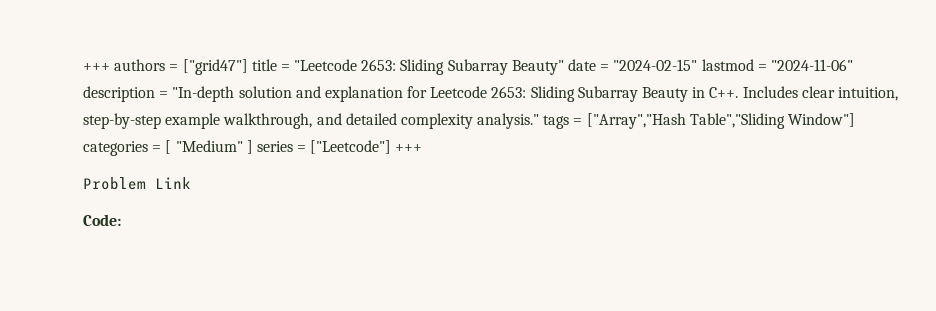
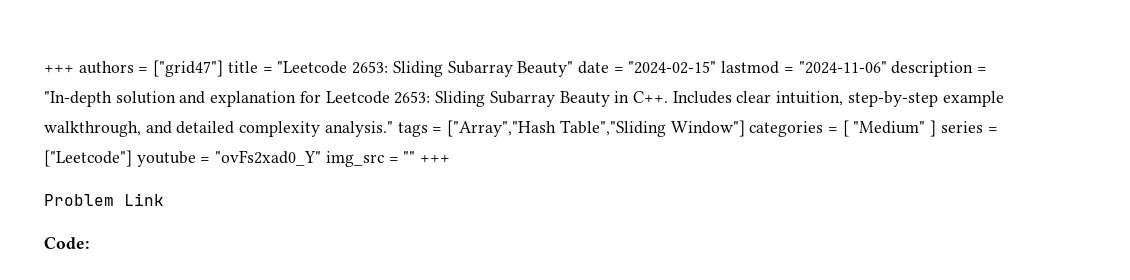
- +++ authors = ["grid47"] title = "Leetcode 2653: Sliding Subarray Beauty" date = "2024-02-15" lastmod = "2024-11-06" description = "In-depth solution and explanation for Leetcode 2653: Sliding Subarray Beauty in C++. Includes clear intuition, step-by-step example walkthrough, and detailed complexity analysis." tags = ["Array","Hash Table","Sliding Window"] categories = [ "Medium" ] series = ["Leetcode"] +++
+ +++ authors = ["grid47"] title = "Leetcode 2653: Sliding Subarray Beauty" date = "2024-02-15" lastmod = "2024-11-06" description = "In-depth solution and explanation for Leetcode 2653: Sliding Subarray Beauty in C++. Includes clear intuition, step-by-step example walkthrough, and detailed complexity analysis." tags = ["Array","Hash Table","Sliding Window"] categories = [ "Medium" ] series = ["Leetcode"] youtube = "ovFs2xad0_Y" img_src = "" +++

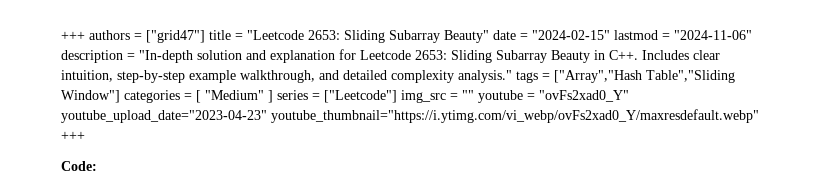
- +++ authors = ["grid47"] title = "Leetcode 2653: Sliding Subarray Beauty" date = "2024-02-15" lastmod = "2024-11-06" description = "In-depth solution and explanation for Leetcode 2653: Sliding Subarray Beauty in C++. Includes clear intuition, step-by-step example walkthrough, and detailed complexity analysis." tags = ["Array","Hash Table","Sliding Window"] categories = [ "Medium" ] series = ["Leetcode"] youtube = "ovFs2xad0_Y" img_src = "" +++
- Problem Link
+ +++ authors = ["grid47"] title = "Leetcode 2653: Sliding Subarray Beauty" date = "2024-02-15" lastmod = "2024-11-06" description = "In-depth solution and explanation for Leetcode 2653: Sliding Subarray Beauty in C++. Includes clear intuition, step-by-step example walkthrough, and detailed complexity analysis." tags = ["Array","Hash Table","Sliding Window"] categories = [ "Medium" ] series = ["Leetcode"] img_src = "" youtube = "ovFs2xad0_Y" youtube_upload_date="2023-04-23" youtube_thumbnail="https://i.ytimg.com/vi_webp/ovFs2xad0_Y/maxresdefault.webp" +++

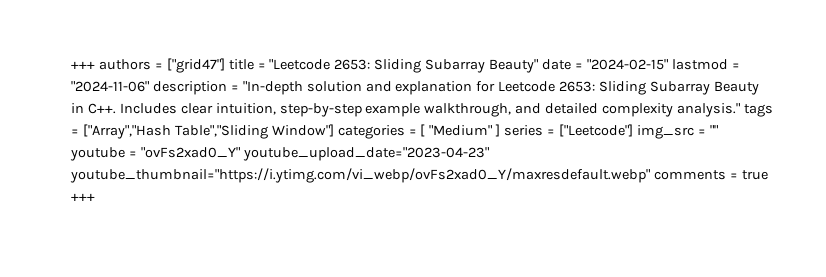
- Sliding Subarray Beauty in C++. Includes clear intuition, step-by-step example walkthrough, and detailed complexity analysis." tags = ["Array","Hash Table","Sliding Window"] categories = [ "Medium" ] series = ["Leetcode"] img_src = "" youtube = "ovFs2xad0_Y" youtube_upload_date="2023-04-23" youtube_thumbnail="https://i.ytimg.com/vi_webp/ovFs2xad0_Y/maxresdefault.webp" +++
- Code:
+ Sliding Subarray Beauty in C++. Includes clear intuition, step-by-step example walkthrough, and detailed complexity analysis." tags = ["Array","Hash Table","Sliding Window"] categories = [ "Medium" ] series = ["Leetcode"] img_src = "" youtube = "ovFs2xad0_Y" youtube_upload_date="2023-04-23" youtube_thumbnail="https://i.ytimg.com/vi_webp/ovFs2xad0_Y/maxresdefault.webp" comments = true +++

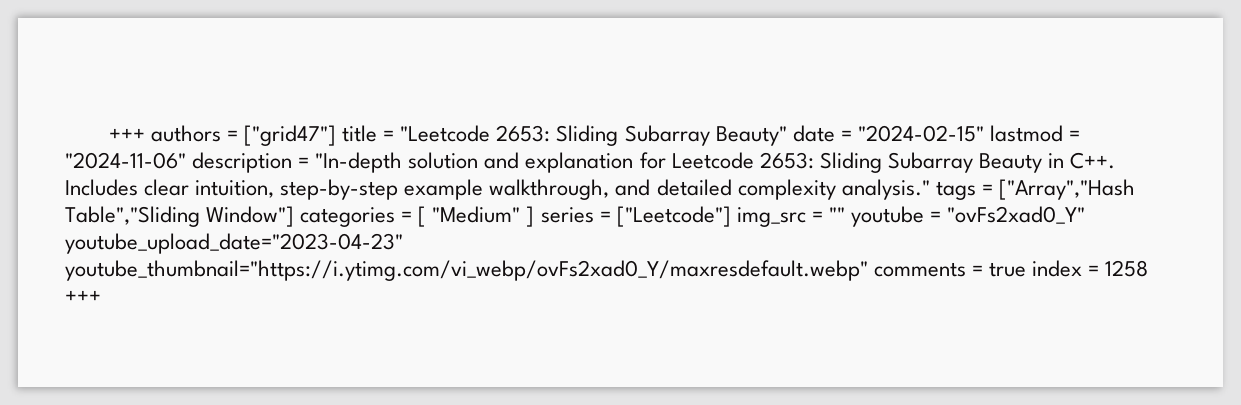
- Sliding Subarray Beauty in C++. Includes clear intuition, step-by-step example walkthrough, and detailed complexity analysis." tags = ["Array","Hash Table","Sliding Window"] categories = [ "Medium" ] series = ["Leetcode"] img_src = "" youtube = "ovFs2xad0_Y" youtube_upload_date="2023-04-23" youtube_thumbnail="https://i.ytimg.com/vi_webp/ovFs2xad0_Y/maxresdefault.webp" comments = true +++
+ Sliding Subarray Beauty in C++. Includes clear intuition, step-by-step example walkthrough, and detailed complexity analysis." tags = ["Array","Hash Table","Sliding Window"] categories = [ "Medium" ] series = ["Leetcode"] img_src = "" youtube = "ovFs2xad0_Y" youtube_upload_date="2023-04-23" youtube_thumbnail="https://i.ytimg.com/vi_webp/ovFs2xad0_Y/maxresdefault.webp" comments = true index = 1258 +++

